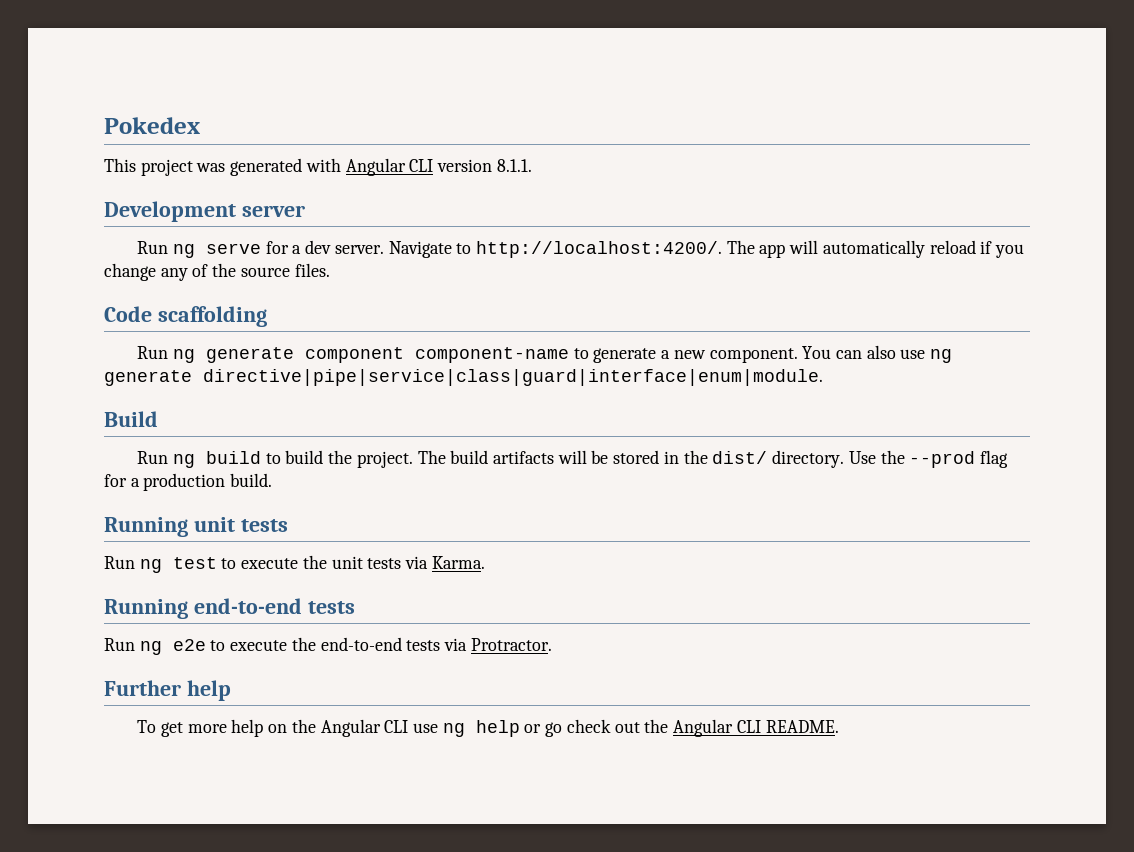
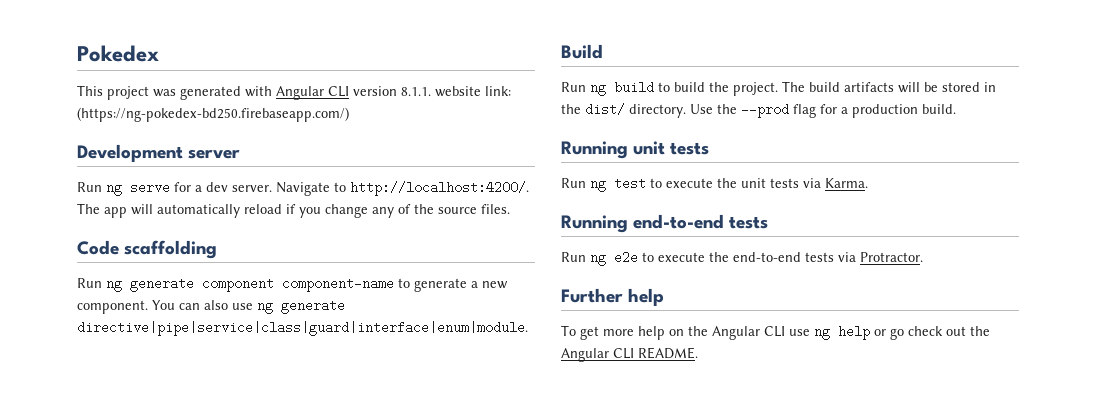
- This project was generated with Angular CLI version 8.1.1.
+ This project was generated with Angular CLI version 8.1.1. website link: (https://ng-pokedex-bd250.firebaseapp.com/)

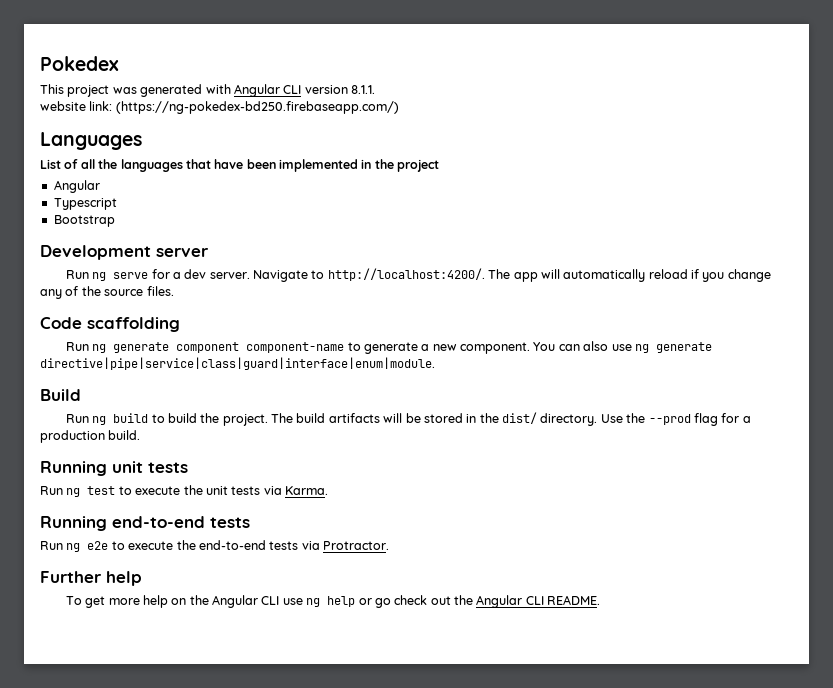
- This project was generated with Angular CLI version 8.1.1. website link: (https://ng-pokedex-bd250.firebaseapp.com/)
+ This project was generated with Angular CLI version 8.1.1.
+ website link: (https://ng-pokedex-bd250.firebaseapp.com/)
+ Languages
+ List of all the languages that have been implemented in the project
+ Angular
+ Typescript
+ Bootstrap

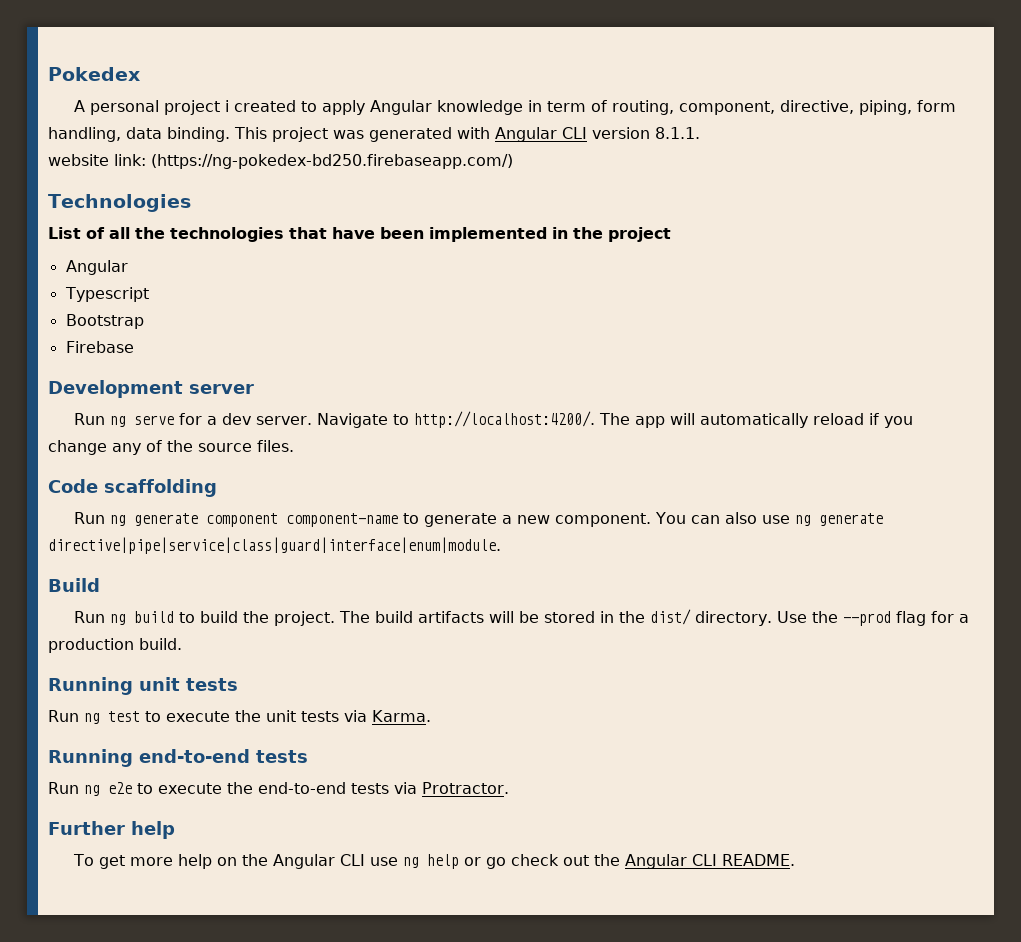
+ A personal project i created to apply Angular knowledge in term of routing, component, directive, piping, form handling, data binding.
- Languages
+ Technologies
- List of all the languages that have been implemented in the project
+ List of all the technologies that have been implemented in the project
+ Firebase

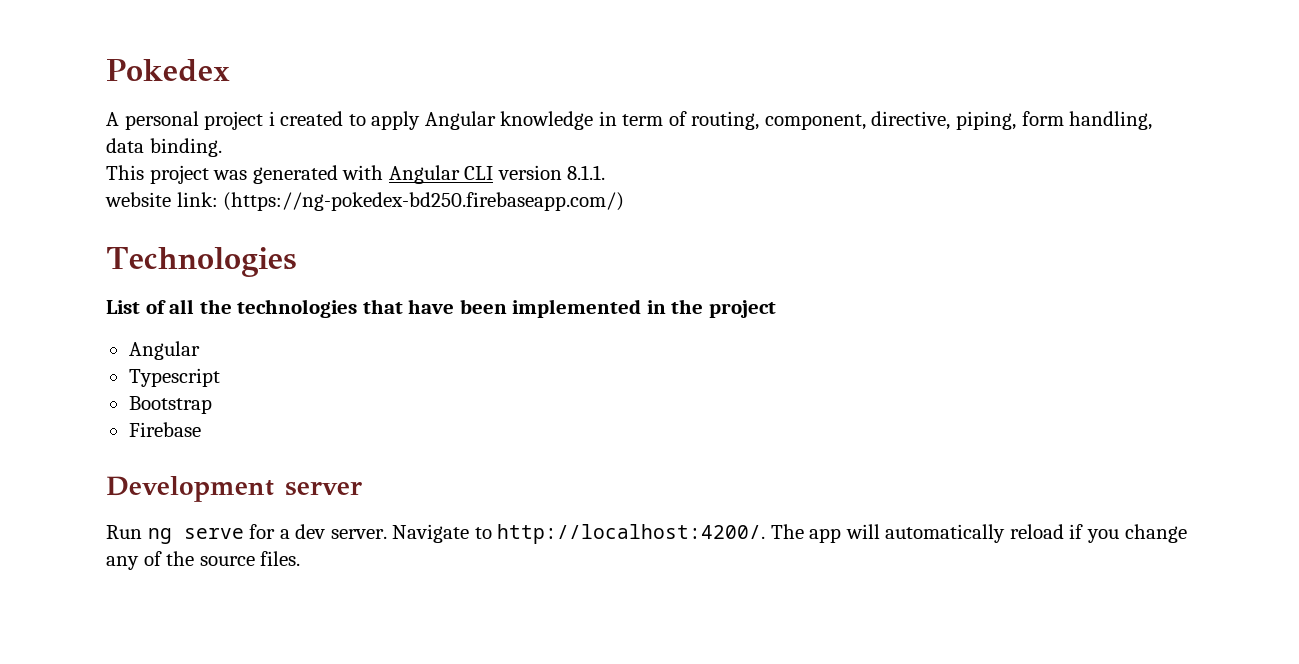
- A personal project i created to apply Angular knowledge in term of routing, component, directive, piping, form handling, data binding. This project was generated with Angular CLI version 8.1.1.
+ A personal project i created to apply Angular knowledge in term of routing, component, directive, piping, form handling, data binding.
+ This project was generated with Angular CLI version 8.1.1.
- Code scaffolding
- Run ng generate component component-name to generate a new component. You can also use ng generate directive|pipe|service|class|guard|interface|enum|module.
- Build
- Run ng build to build the project. The build artifacts will be stored in the dist/ directory. Use the --prod flag for a production build.
- Running unit tests
- Run ng test to execute the unit tests via Karma.
- Running end-to-end tests
- Run ng e2e to execute the end-to-end tests via Protractor.
- Further help
- To get more help on the Angular CLI use ng help or go check out the Angular CLI README.

